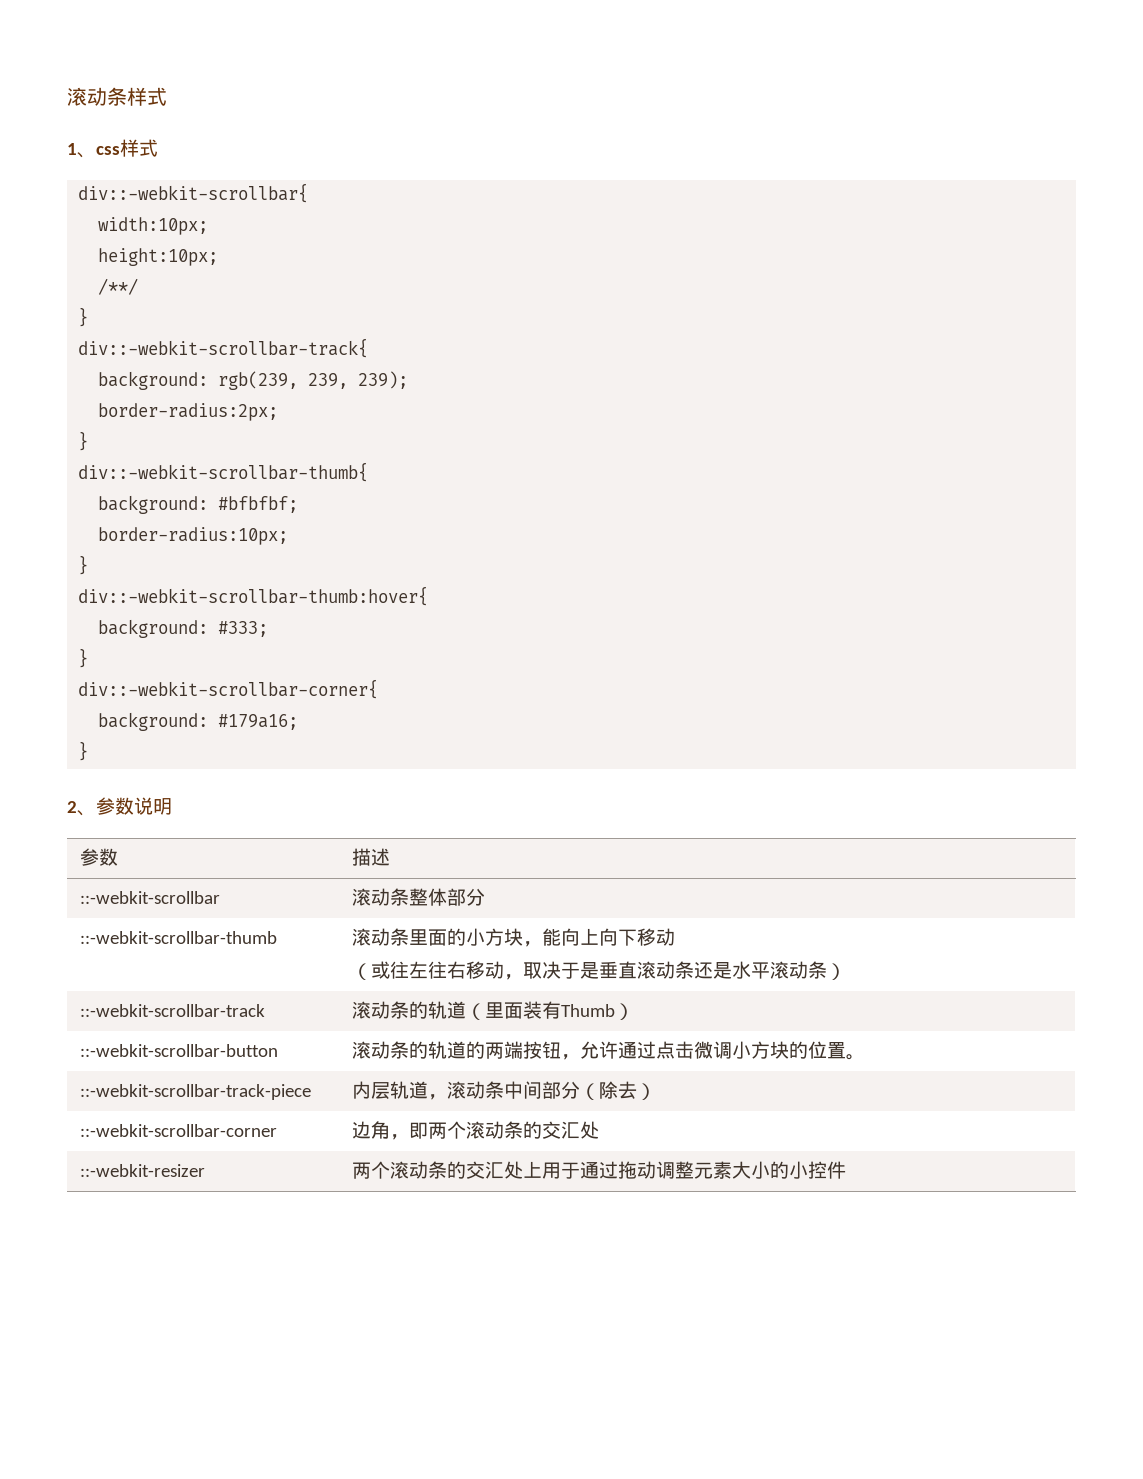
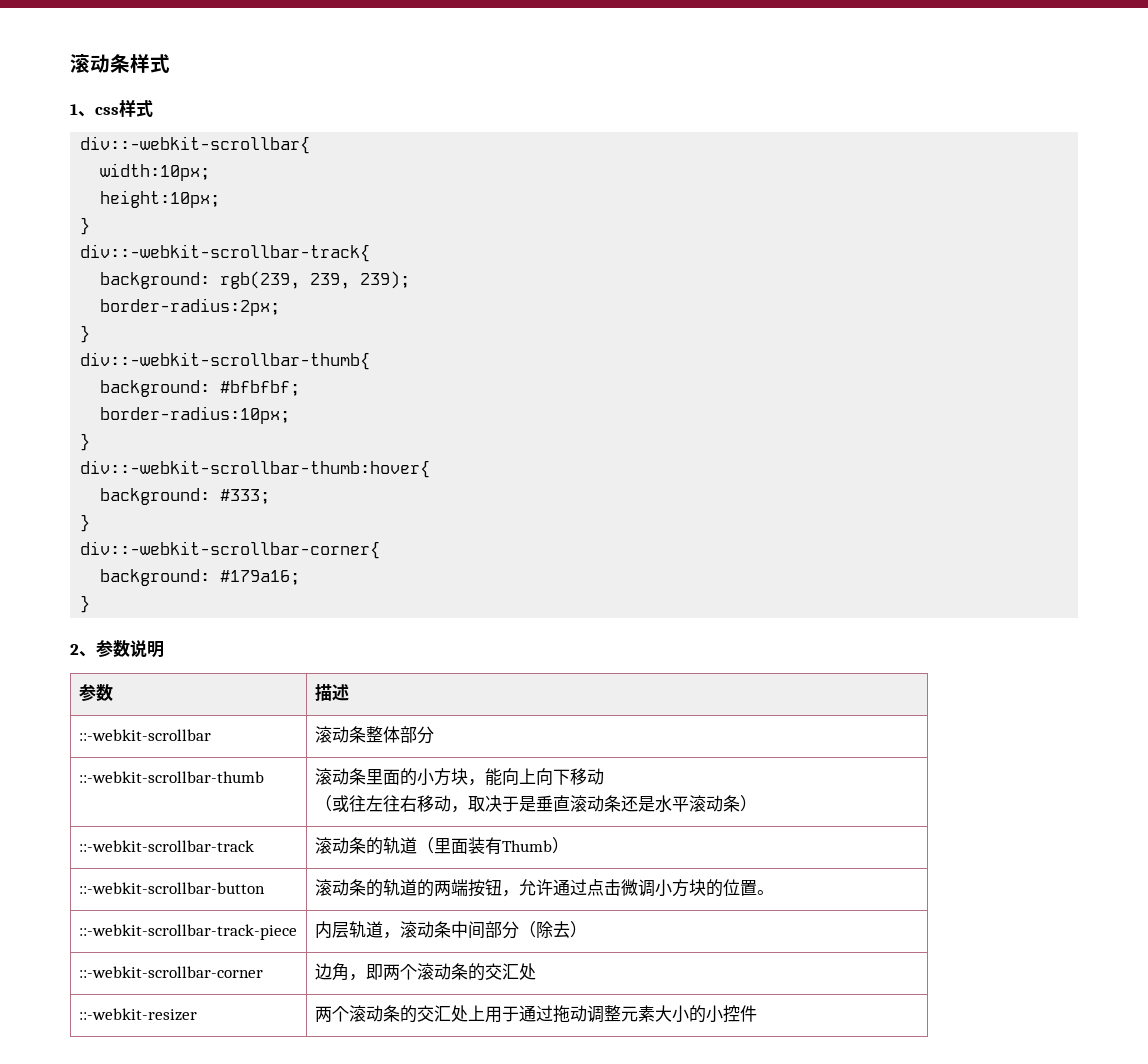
- /**/

